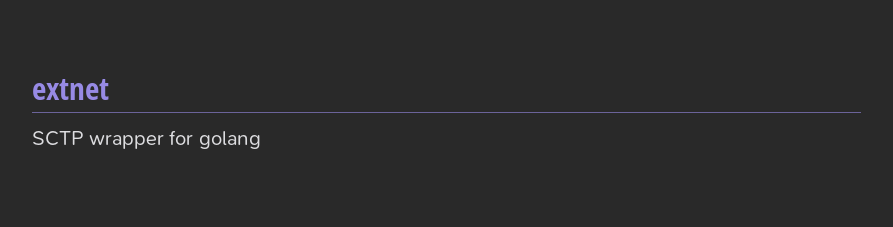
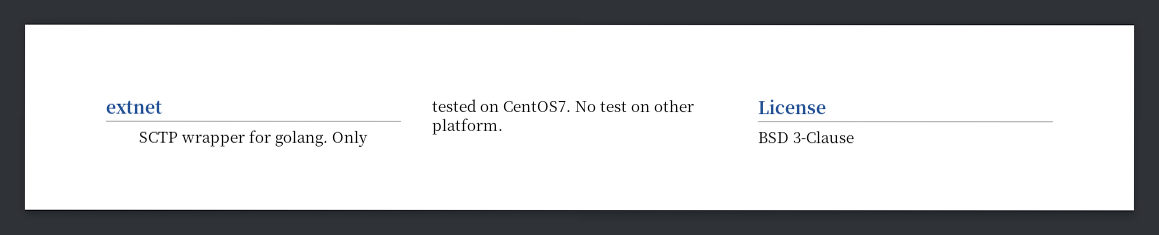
- SCTP wrapper for golang
+ SCTP wrapper for golang. Only tested on CentOS7. No test on other platform.
+ License
+ BSD 3-Clause

